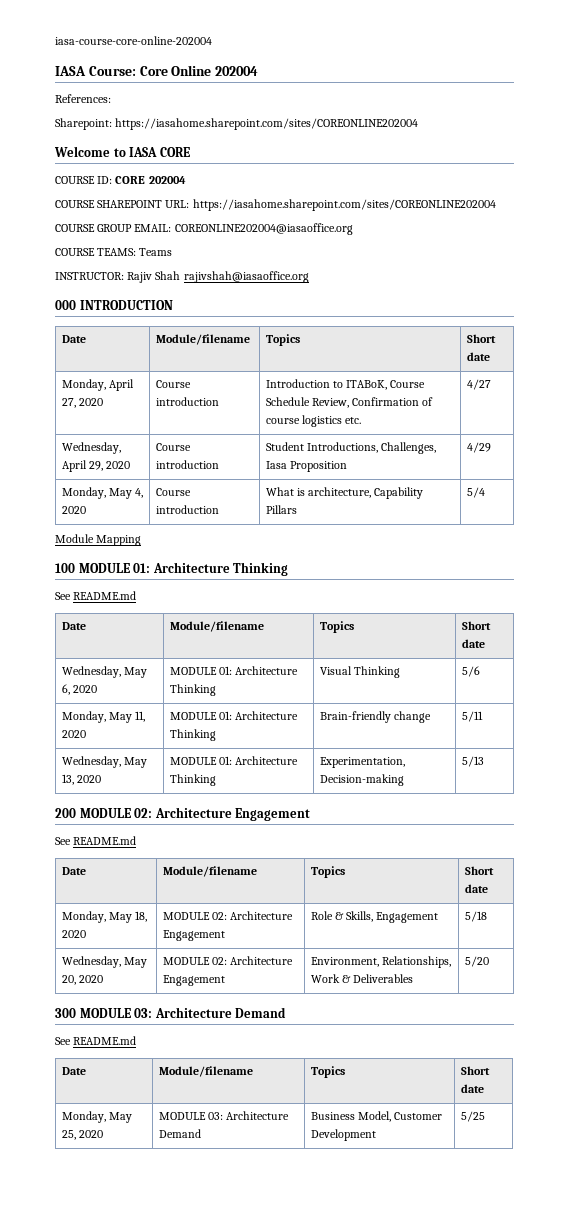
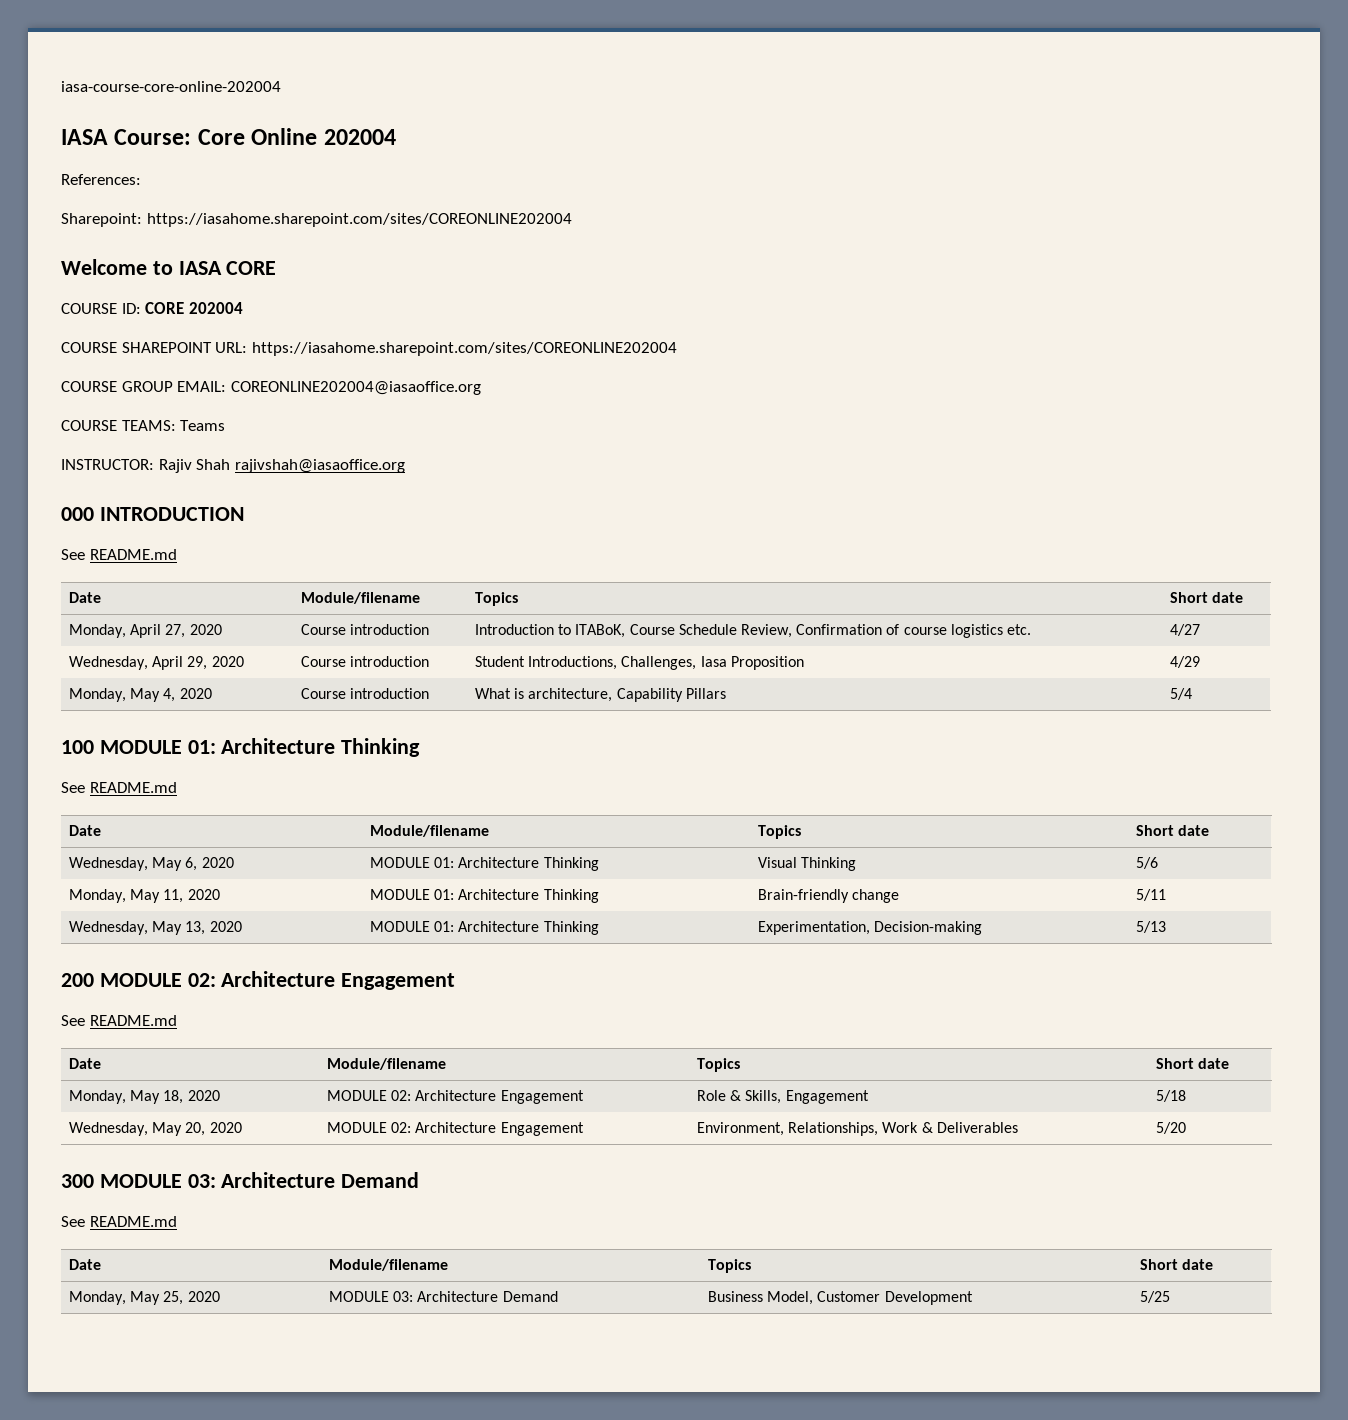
  000 INTRODUCTION
+ See README.md
- Module Mapping

